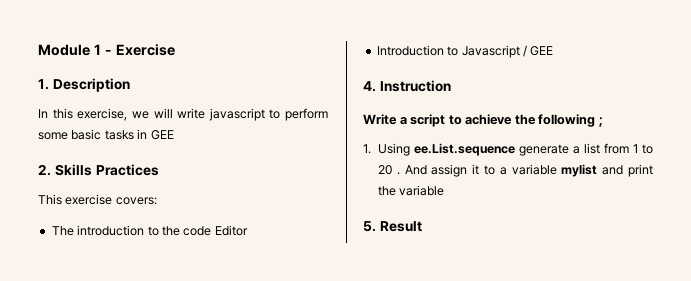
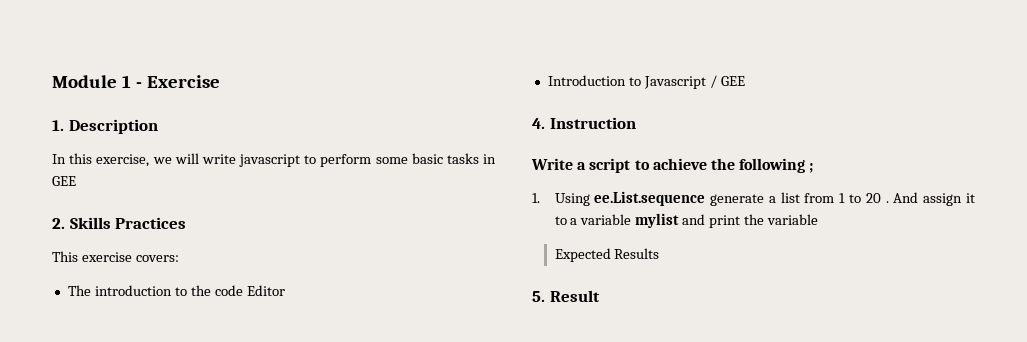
+ Expected Results

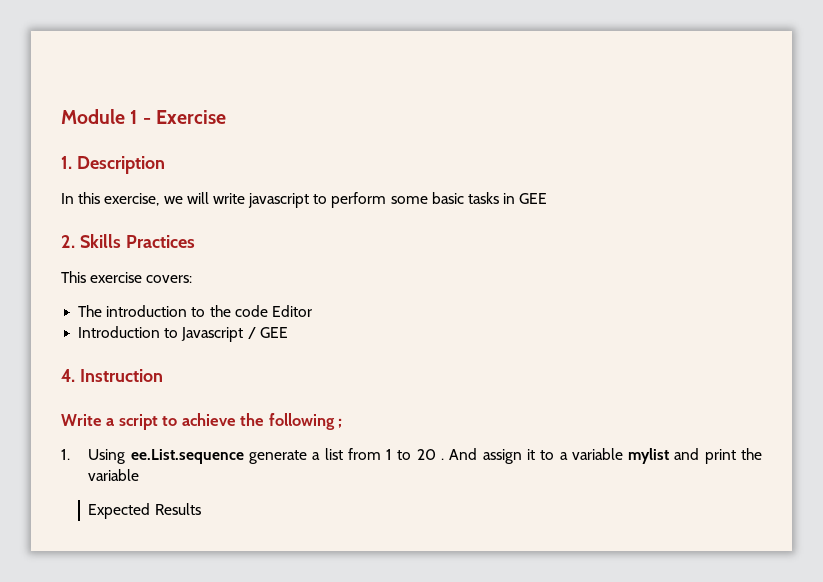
- 5. Result

